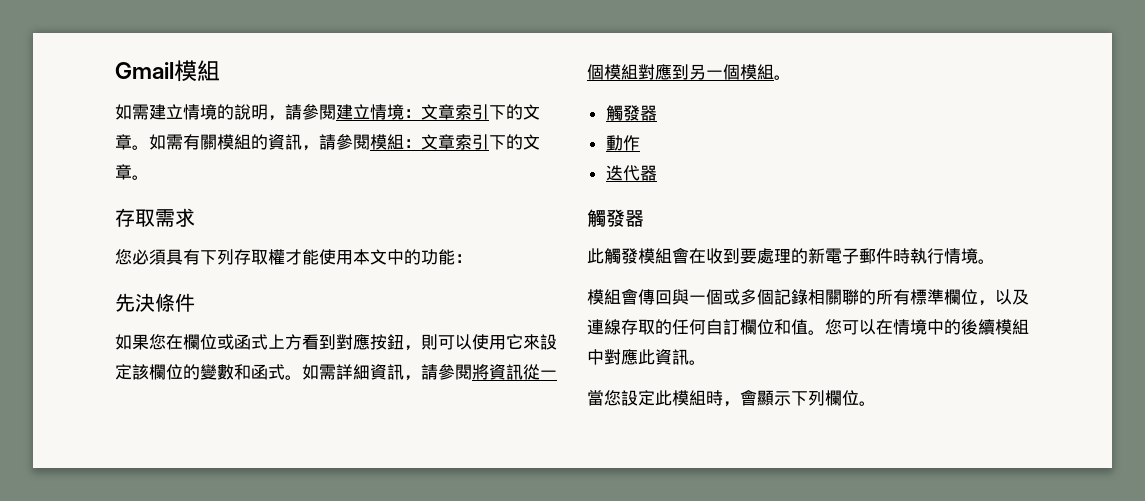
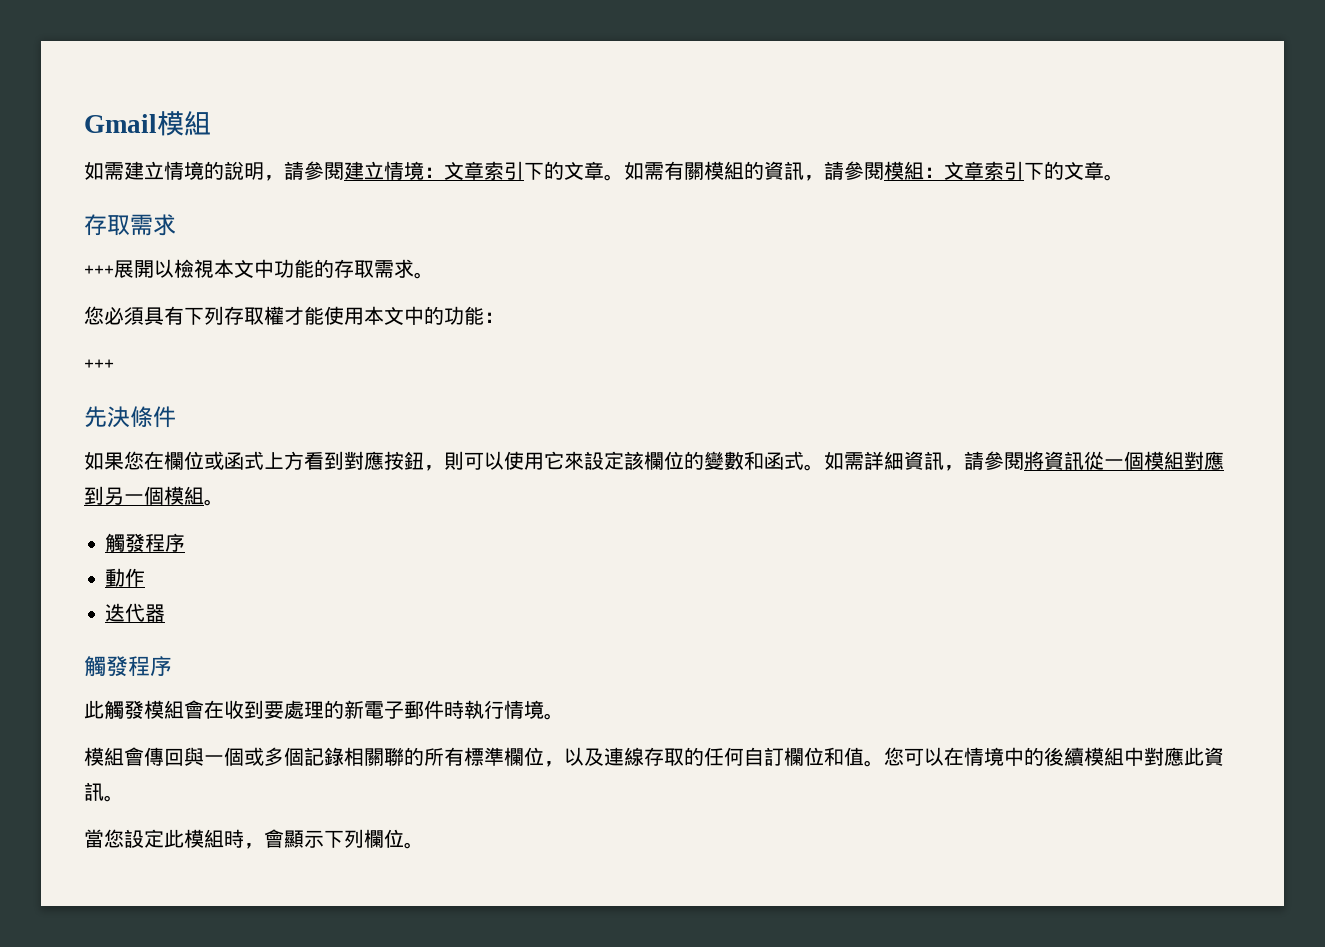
+ +++展開以檢視本文中功能的存取需求。
  您必須具有下列存取權才能使用本文中的功能：
+ +++
  如需詳細資訊，請參閱將資訊從一個模組對應到另一個模組。
- 觸發器
+ 觸發程序
  迭代器
- 觸發器
+ 觸發程序

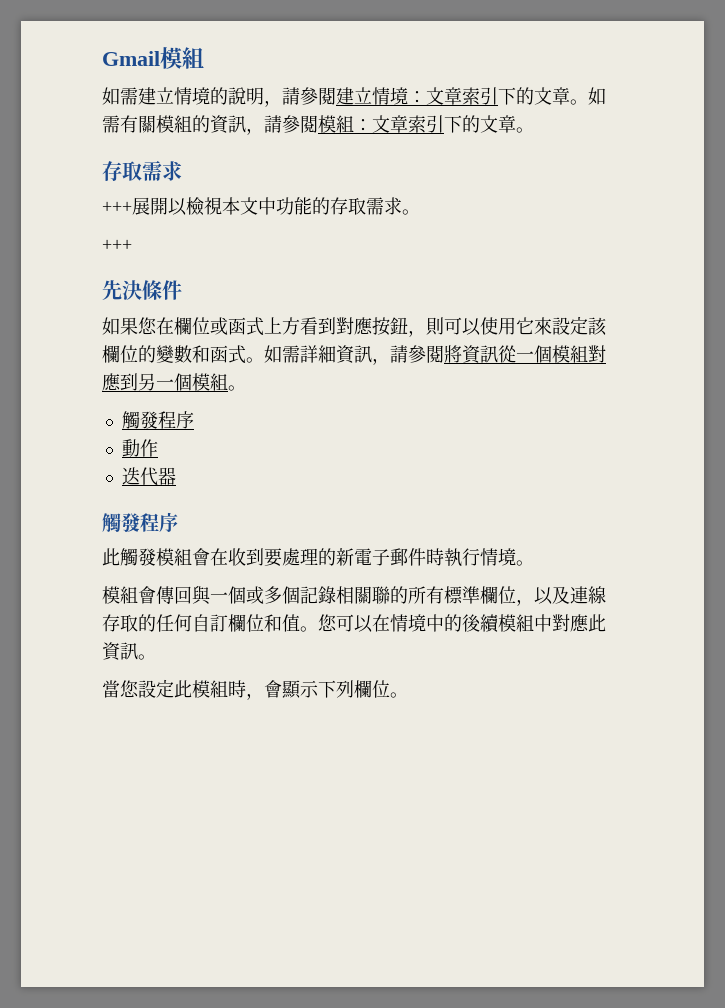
- 您必須具有下列存取權才能使用本文中的功能：

